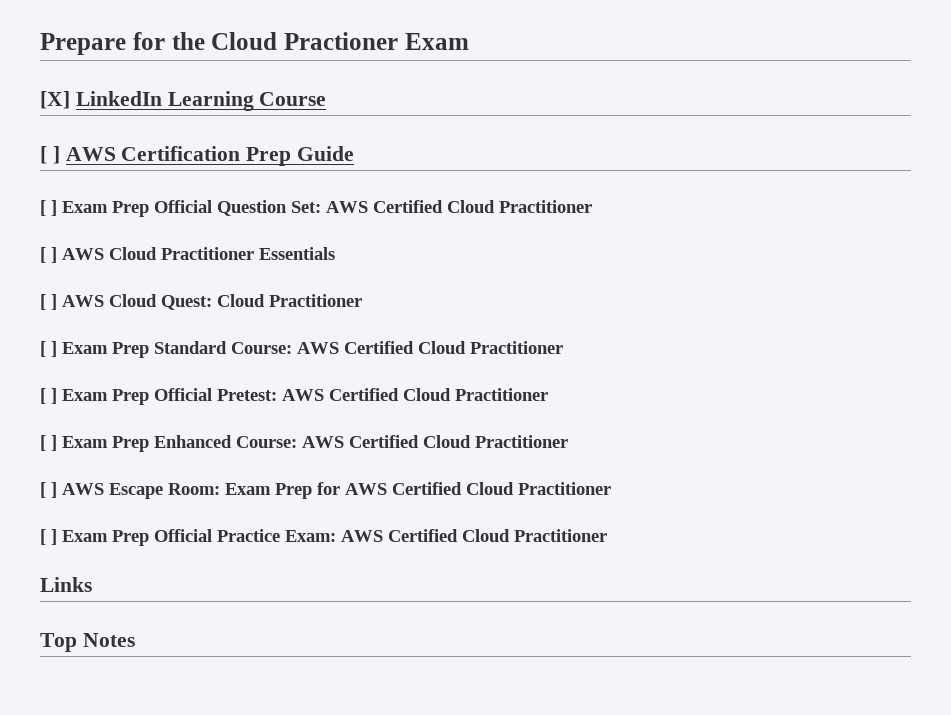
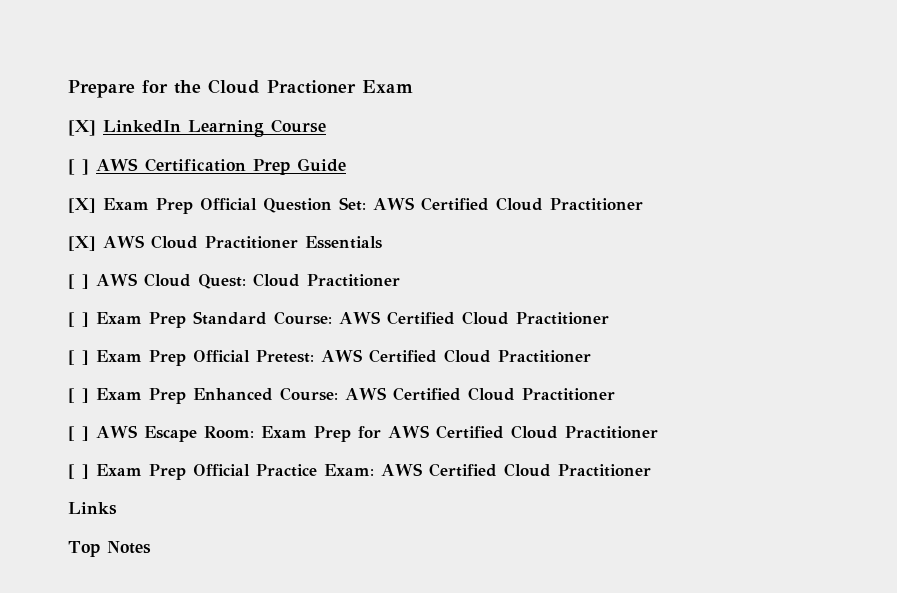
- [ ] Exam Prep Official Question Set: AWS Certified Cloud Practitioner
+ [X] Exam Prep Official Question Set: AWS Certified Cloud Practitioner
- [ ] AWS Cloud Practitioner Essentials
+ [X] AWS Cloud Practitioner Essentials

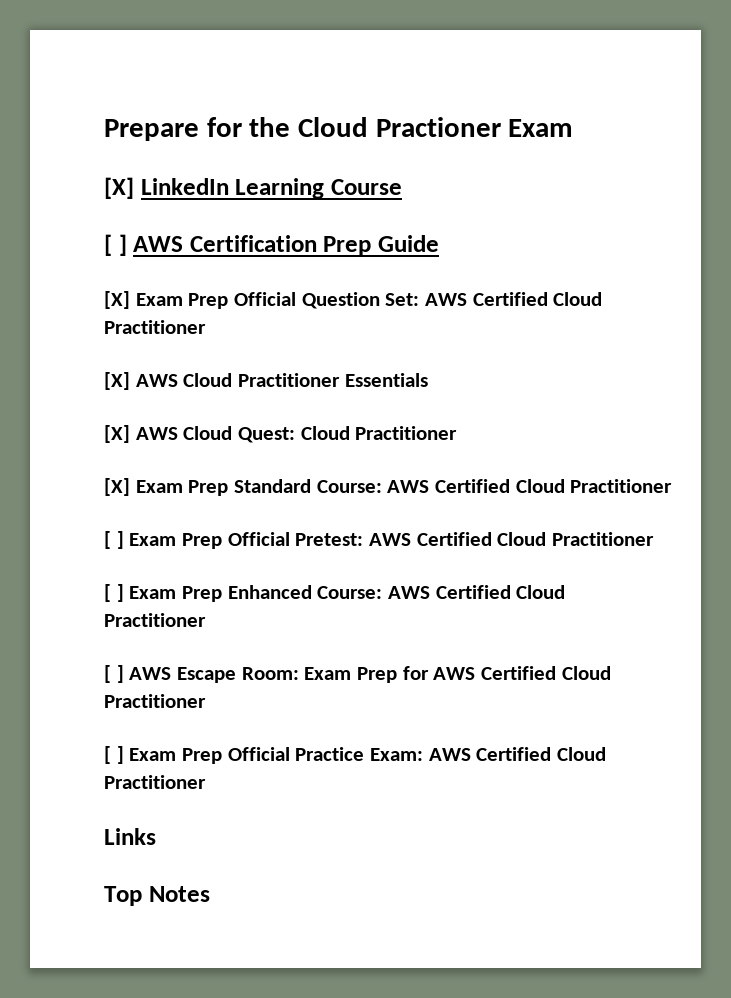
- [ ] AWS Cloud Quest: Cloud Practitioner
+ [X] AWS Cloud Quest: Cloud Practitioner
- [ ] Exam Prep Standard Course: AWS Certified Cloud Practitioner
+ [X] Exam Prep Standard Course: AWS Certified Cloud Practitioner

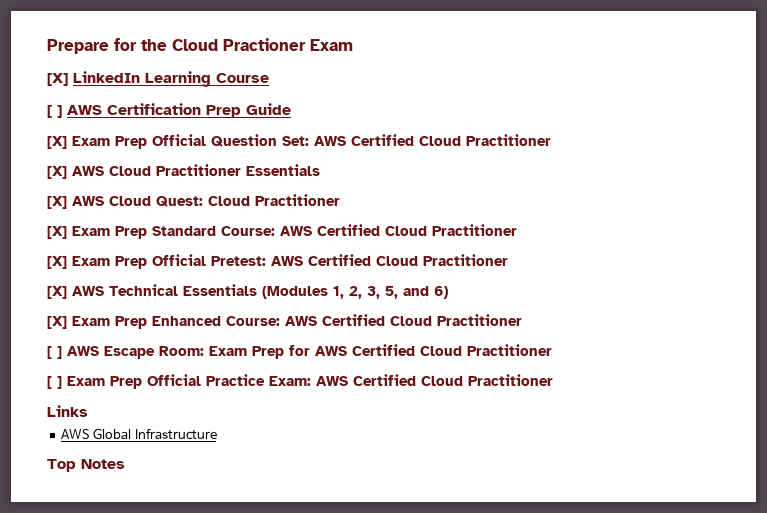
- [ ] Exam Prep Official Pretest: AWS Certified Cloud Practitioner
+ [X] Exam Prep Official Pretest: AWS Certified Cloud Practitioner
- [ ] Exam Prep Enhanced Course: AWS Certified Cloud Practitioner
+ [X] AWS Technical Essentials (Modules 1, 2, 3, 5, and 6)
+ [X] Exam Prep Enhanced Course: AWS Certified Cloud Practitioner
+ AWS Global Infrastructure

